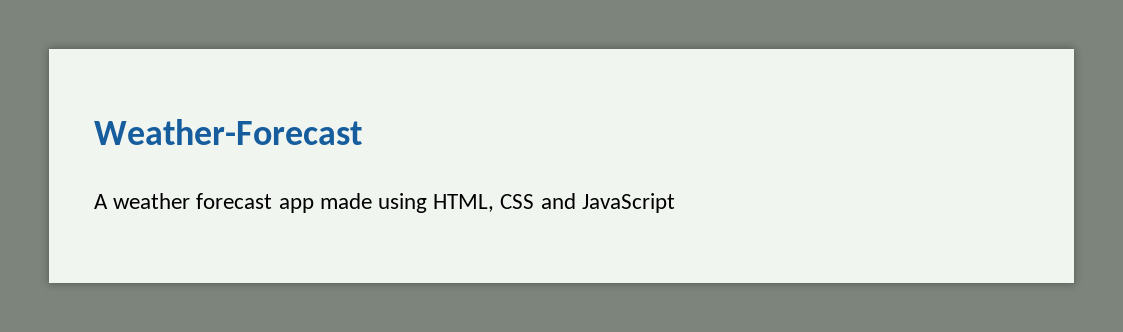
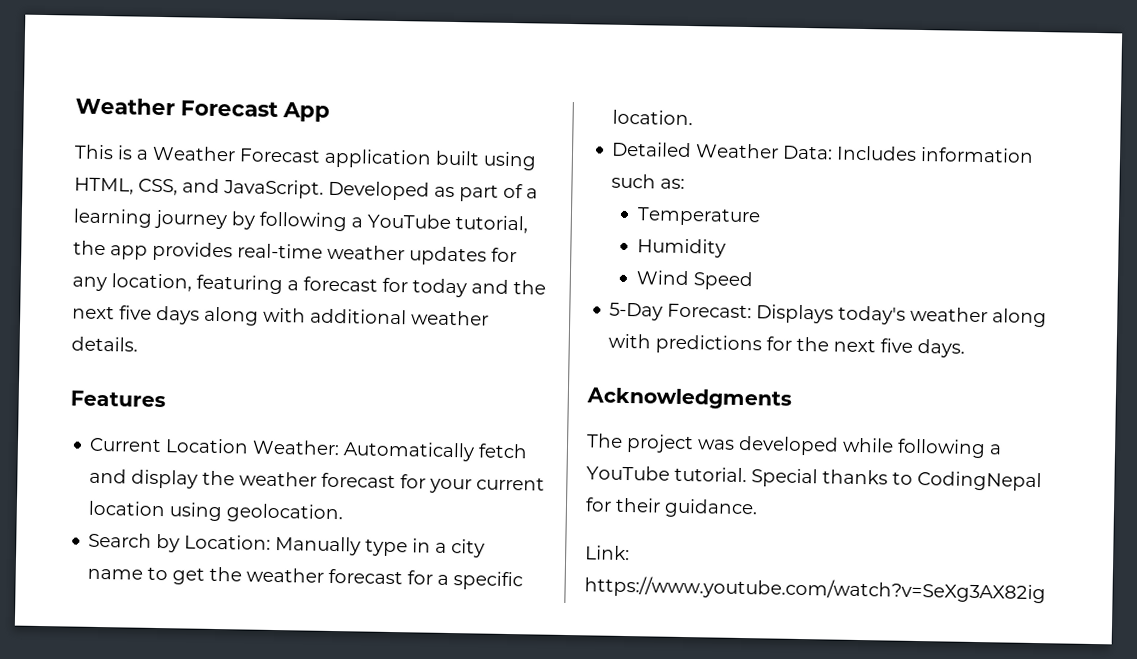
- Weather-Forecast
- A weather forecast app made using HTML, CSS and JavaScript
+ Weather Forecast App
+ This is a Weather Forecast application built using HTML, CSS, and JavaScript. Developed as part of a learning journey by following a YouTube tutorial, the app provides real-time weather updates for any location, featuring a forecast for today and the next five days along with additional weather details.
+ Features
+ Current Location Weather: Automatically fetch and display the weather forecast for your current location using geolocation.
+ Search by Location: Manually type in a city name to get the weather forecast for a specific location.
+ Detailed Weather Data: Includes information such as:
+ Temperature
+ Humidity
+ Wind Speed
+ 5-Day Forecast: Displays today's weather along with predictions for the next five days.
+ Acknowledgments
+ The project was developed while following a YouTube tutorial. Special thanks to CodingNepal for their guidance.
+ Link: https://www.youtube.com/watch?v=SeXg3AX82ig

